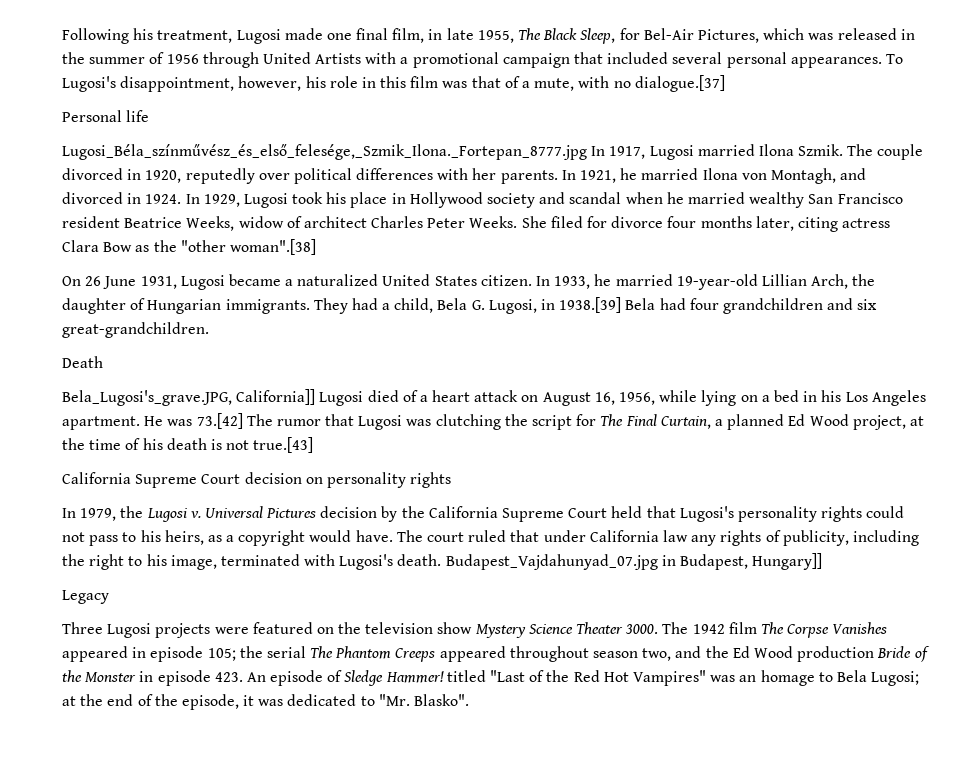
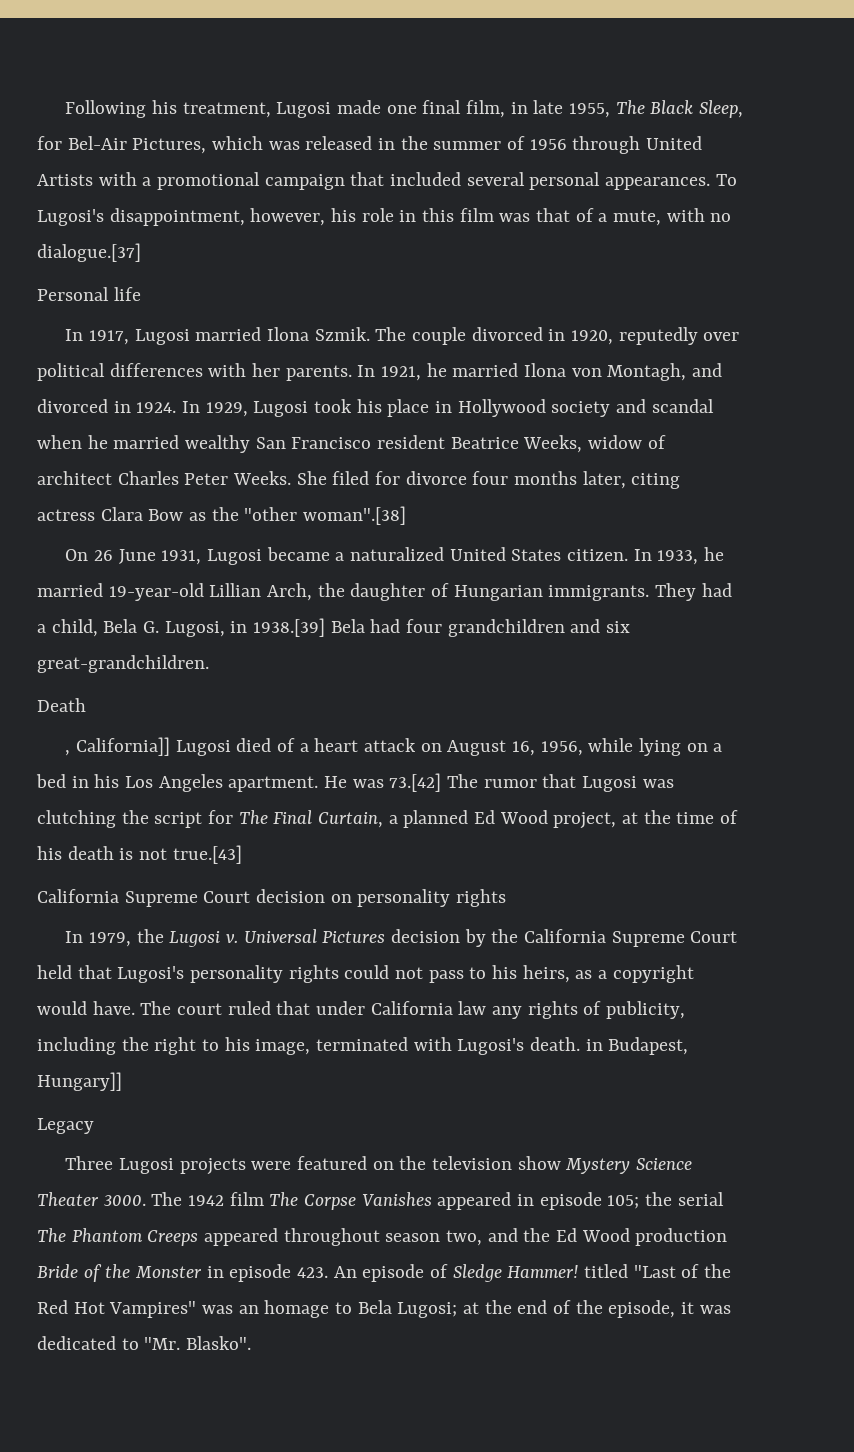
- Lugosi_Béla_színművész_és_első_felesége,_Szmik_Ilona._Fortepan_8777.jpg In 1917, Lugosi married Ilona Szmik.
+ In 1917, Lugosi married Ilona Szmik.
- Bela_Lugosi's_grave.JPG, California]] Lugosi died of a heart attack on August 16, 1956, while lying on a bed in his Los Angeles apartment.
+ , California]] Lugosi died of a heart attack on August 16, 1956, while lying on a bed in his Los Angeles apartment.
- The court ruled that under California law any rights of publicity, including the right to his image, terminated with Lugosi's death. Budapest_Vajdahunyad_07.jpg in Budapest, Hungary]]
+ The court ruled that under California law any rights of publicity, including the right to his image, terminated with Lugosi's death. in Budapest, Hungary]]

